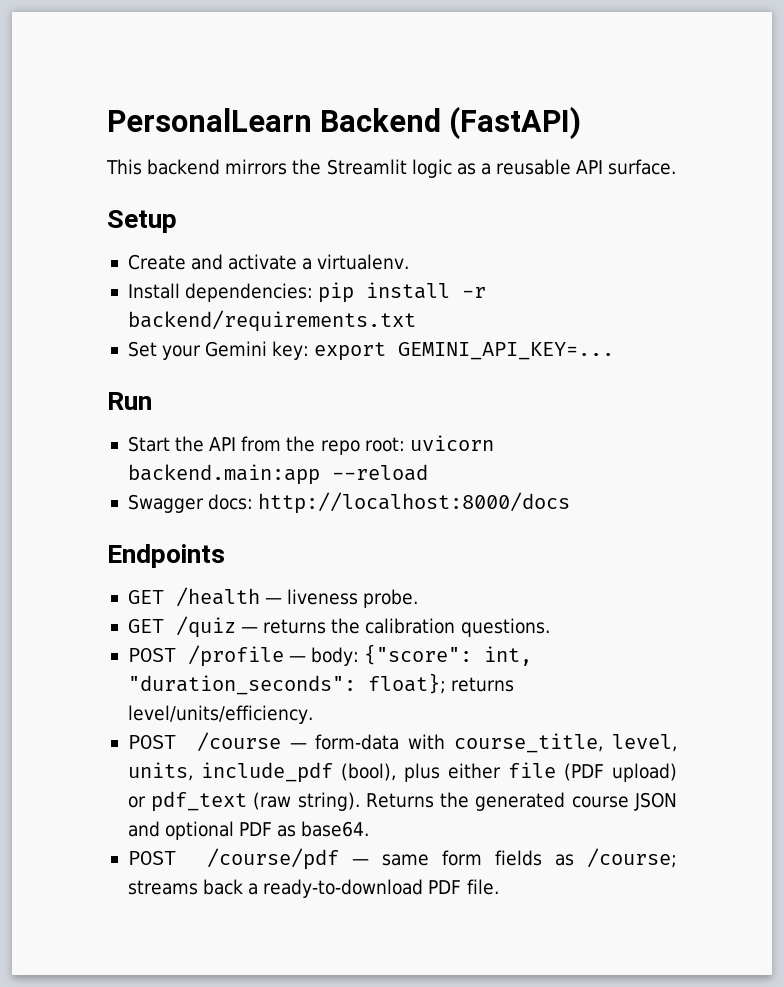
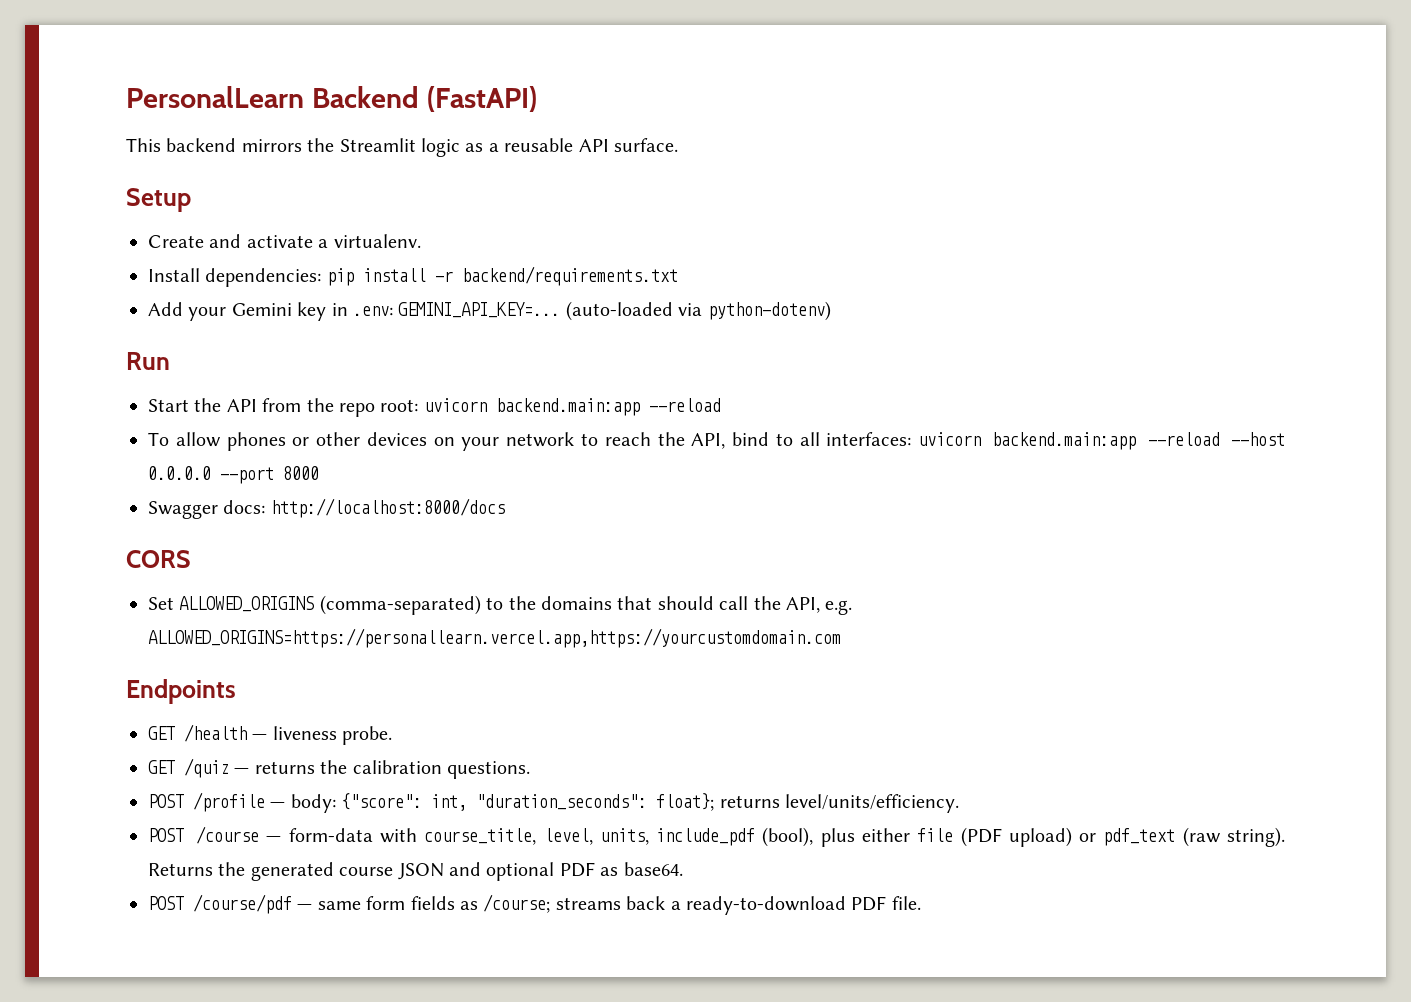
- Set your Gemini key: export GEMINI_API_KEY=...
+ Add your Gemini key in .env: GEMINI_API_KEY=... (auto-loaded via python-dotenv)
+ To allow phones or other devices on your network to reach the API, bind to all interfaces: uvicorn backend.main:app --reload --host 0.0.0.0 --port 8000
  Swagger docs: http://localhost:8000/docs
+ CORS
+ Set ALLOWED_ORIGINS (comma-separated) to the domains that should call the API, e.g. ALLOWED_ORIGINS=https://personallearn.vercel.app,https://yourcustomdomain.com

